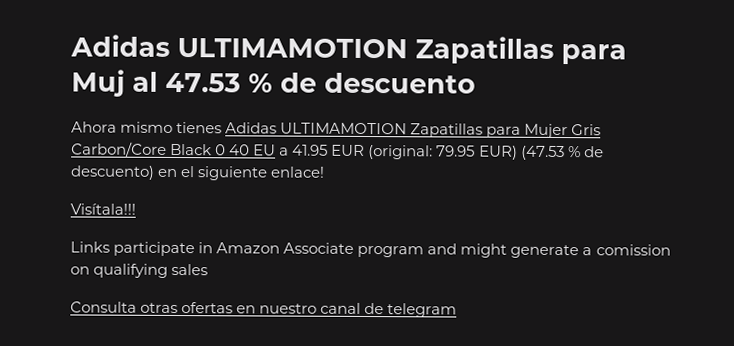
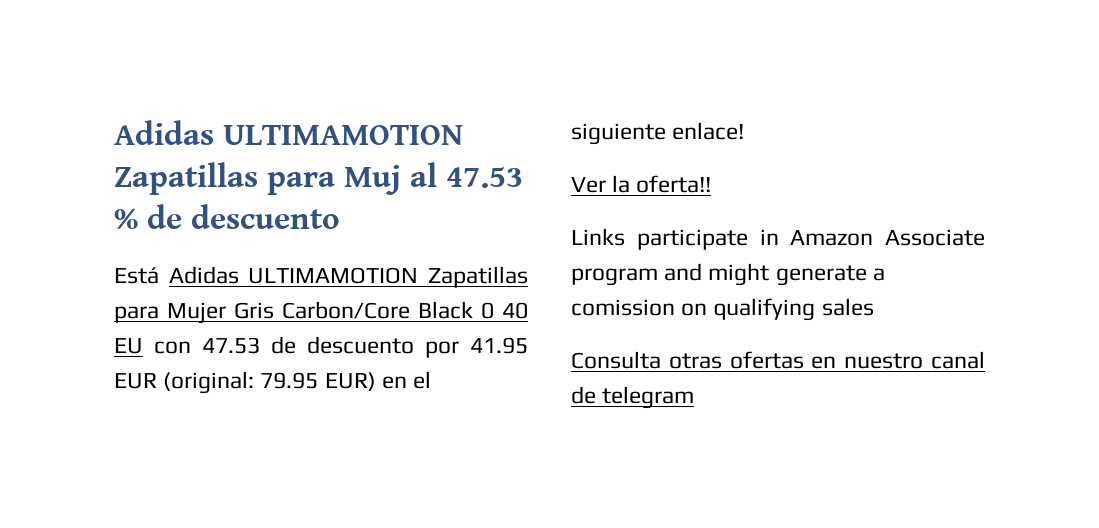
- Ahora mismo tienes Adidas ULTIMAMOTION Zapatillas para Mujer Gris Carbon/Core Black 0 40 EU a 41.95 EUR (original: 79.95 EUR) (47.53 % de descuento) en el siguiente enlace!
+ Está Adidas ULTIMAMOTION Zapatillas para Mujer Gris Carbon/Core Black 0 40 EU con 47.53 de descuento por 41.95 EUR (original: 79.95 EUR) en el siguiente enlace!
- Visítala!!!
+ Ver la oferta!!

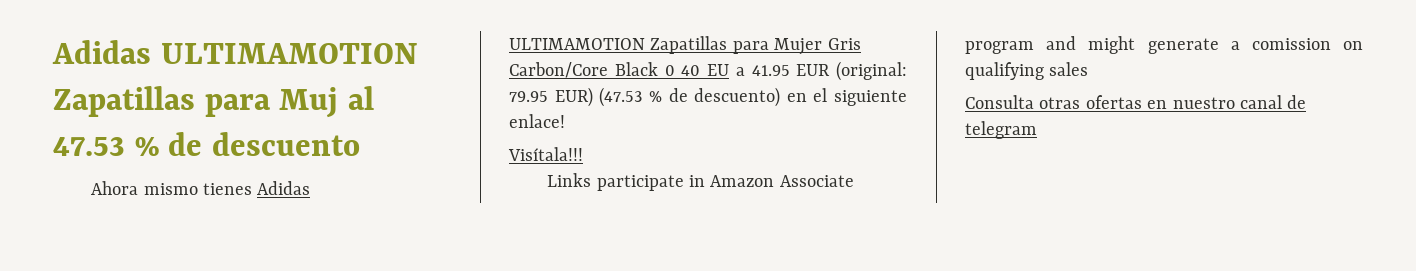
- Está Adidas ULTIMAMOTION Zapatillas para Mujer Gris Carbon/Core Black 0 40 EU con 47.53 de descuento por 41.95 EUR (original: 79.95 EUR) en el siguiente enlace!
+ Ahora mismo tienes Adidas ULTIMAMOTION Zapatillas para Mujer Gris Carbon/Core Black 0 40 EU a 41.95 EUR (original: 79.95 EUR) (47.53 % de descuento) en el siguiente enlace!
- Ver la oferta!!
+ Visítala!!!

